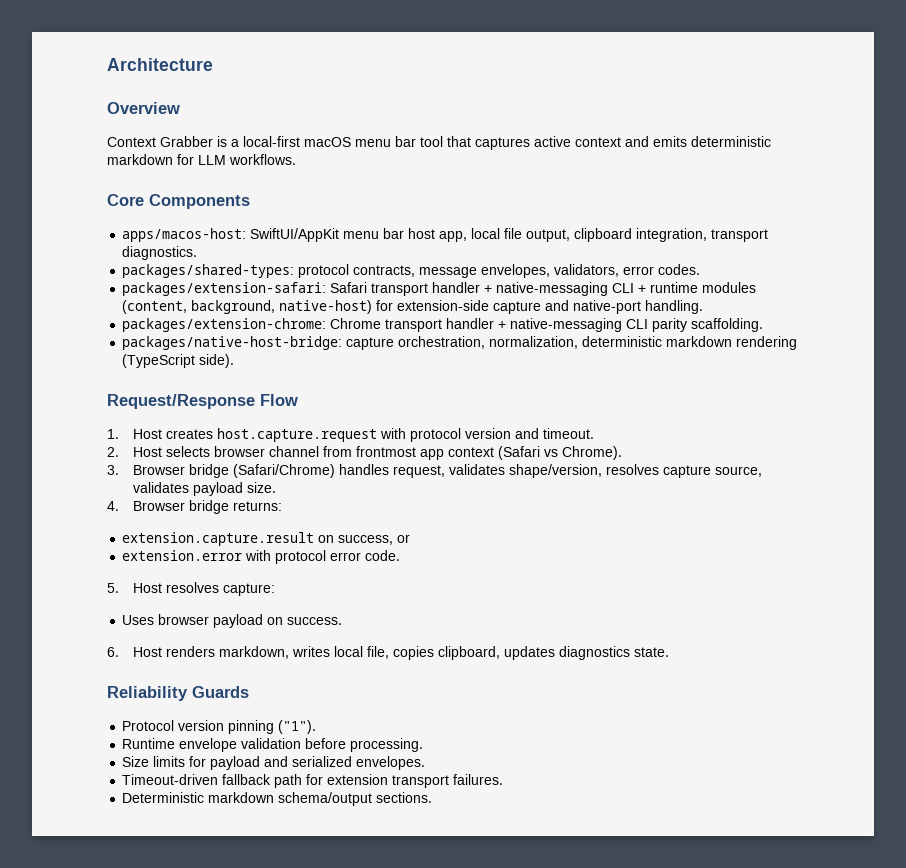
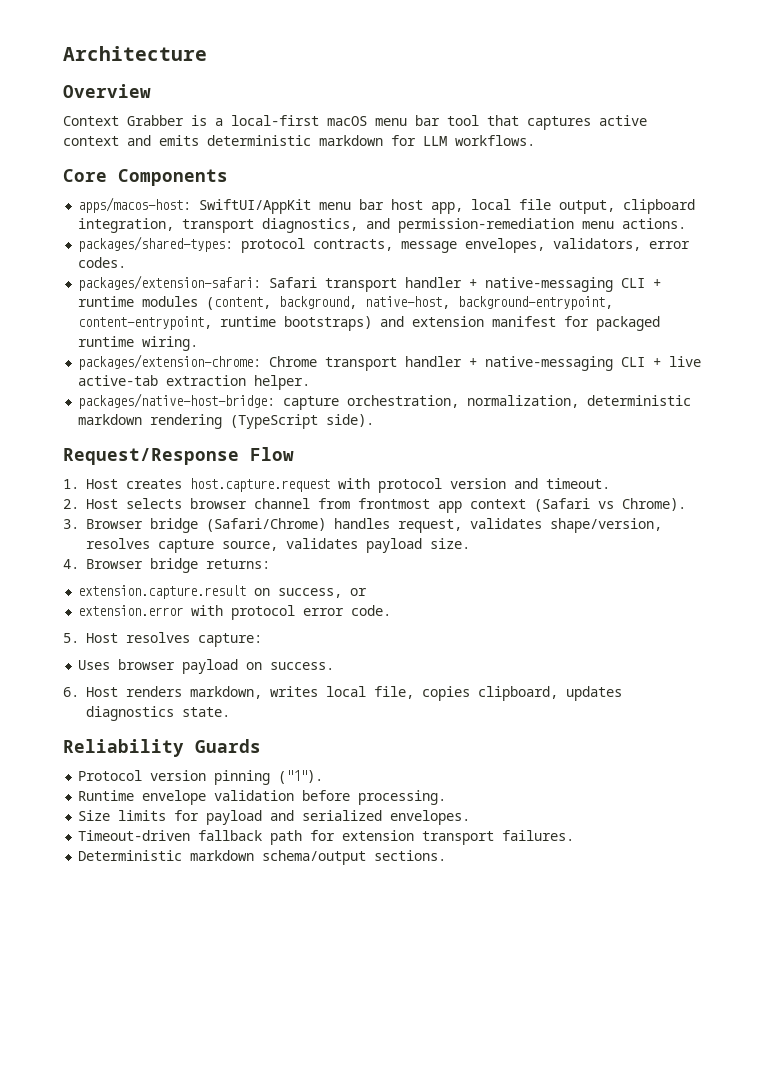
- apps/macos-host: SwiftUI/AppKit menu bar host app, local file output, clipboard integration, transport diagnostics.
+ apps/macos-host: SwiftUI/AppKit menu bar host app, local file output, clipboard integration, transport diagnostics, and permission-remediation menu actions.
- packages/extension-safari: Safari transport handler + native-messaging CLI + runtime modules (content, background, native-host) for extension-side capture and native-port handling.
+ packages/extension-safari: Safari transport handler + native-messaging CLI + runtime modules (content, background, native-host, background-entrypoint, content-entrypoint, runtime bootstraps) and extension manifest for packaged runtime wiring.
- packages/extension-chrome: Chrome transport handler + native-messaging CLI parity scaffolding.
+ packages/extension-chrome: Chrome transport handler + native-messaging CLI + live active-tab extraction helper.

